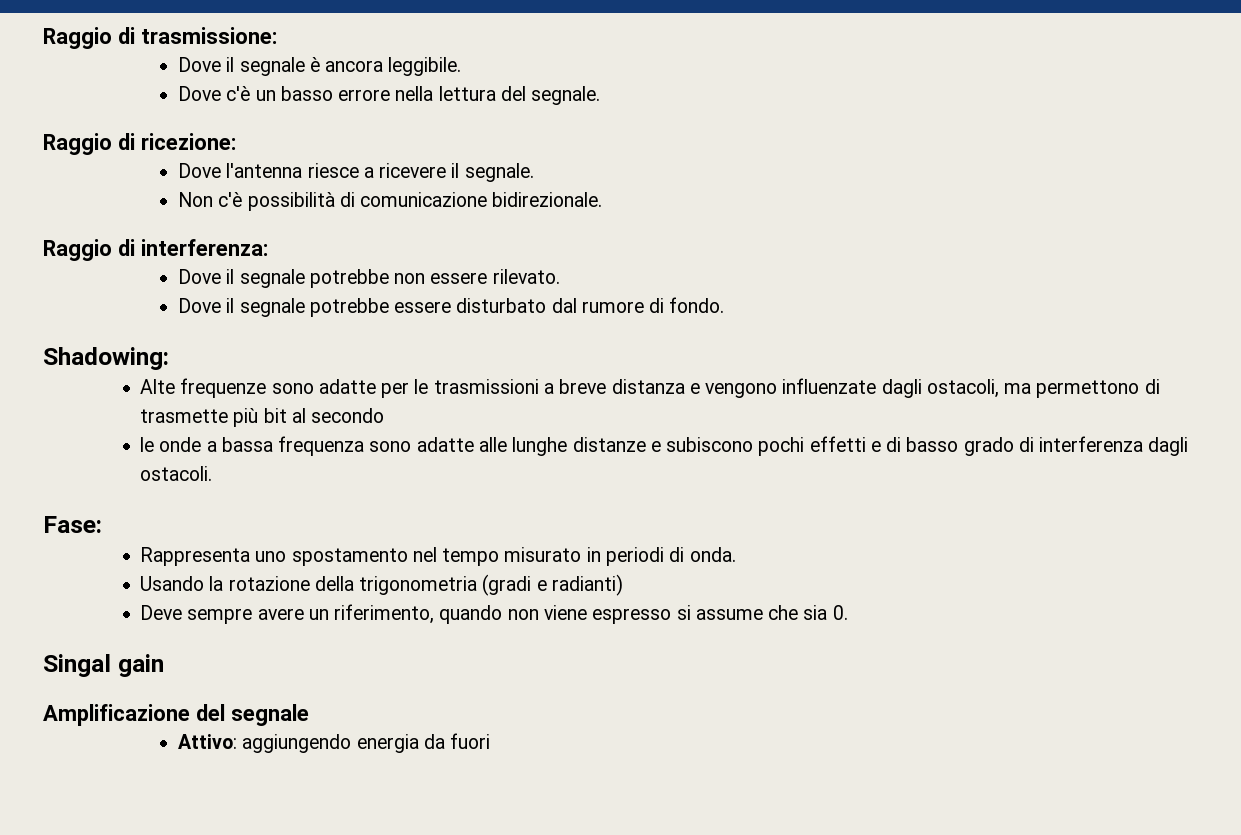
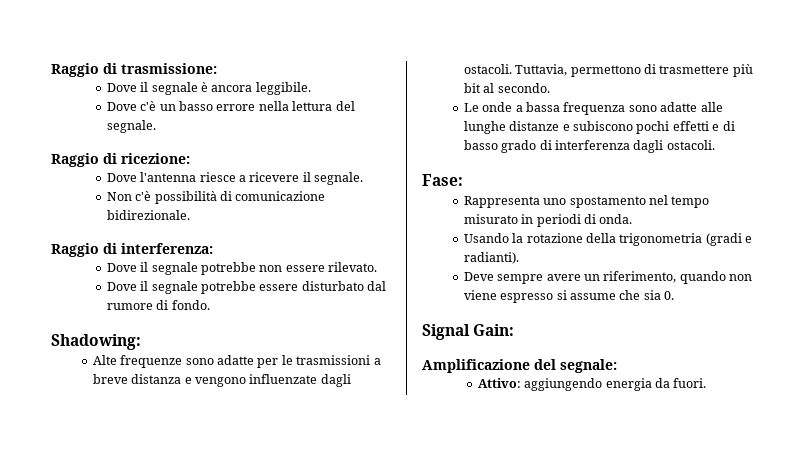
- Alte frequenze sono adatte per le trasmissioni a breve distanza e vengono influenzate dagli ostacoli, ma permettono di trasmette più bit al secondo
- le onde a bassa frequenza sono adatte alle lunghe distanze e subiscono pochi effetti e di basso grado di interferenza dagli ostacoli.
+ Alte frequenze sono adatte per le trasmissioni a breve distanza e vengono influenzate dagli ostacoli. Tuttavia, permettono di trasmettere più bit al secondo.
+ Le onde a bassa frequenza sono adatte alle lunghe distanze e subiscono pochi effetti e di basso grado di interferenza dagli ostacoli.
- Usando la rotazione della trigonometria (gradi e radianti)
+ Usando la rotazione della trigonometria (gradi e radianti).
- Singal gain
+ Signal Gain:
- Amplificazione del segnale
+ Amplificazione del segnale:
- Attivo: aggiungendo energia da fuori
+ Attivo: aggiungendo energia da fuori.

